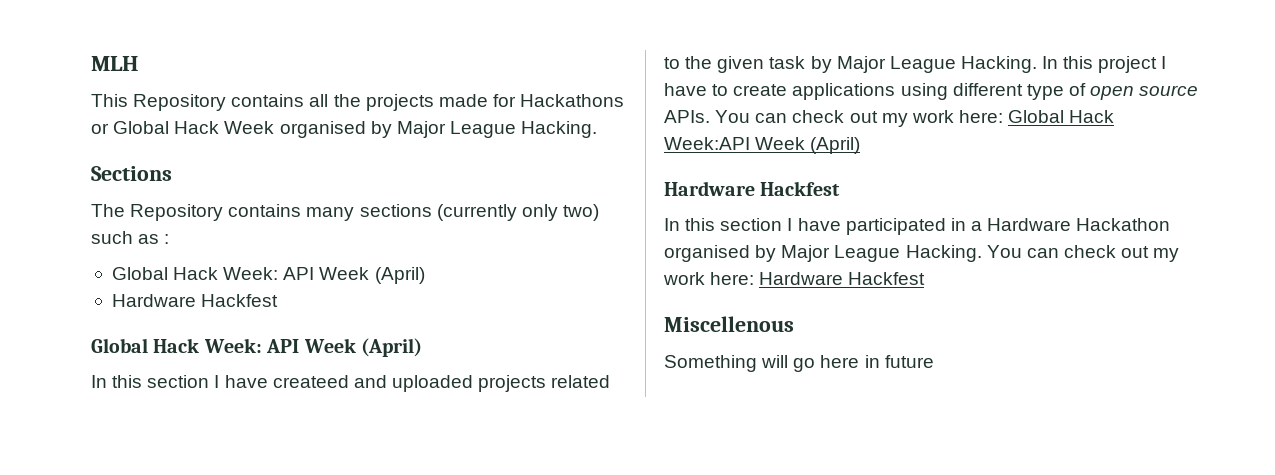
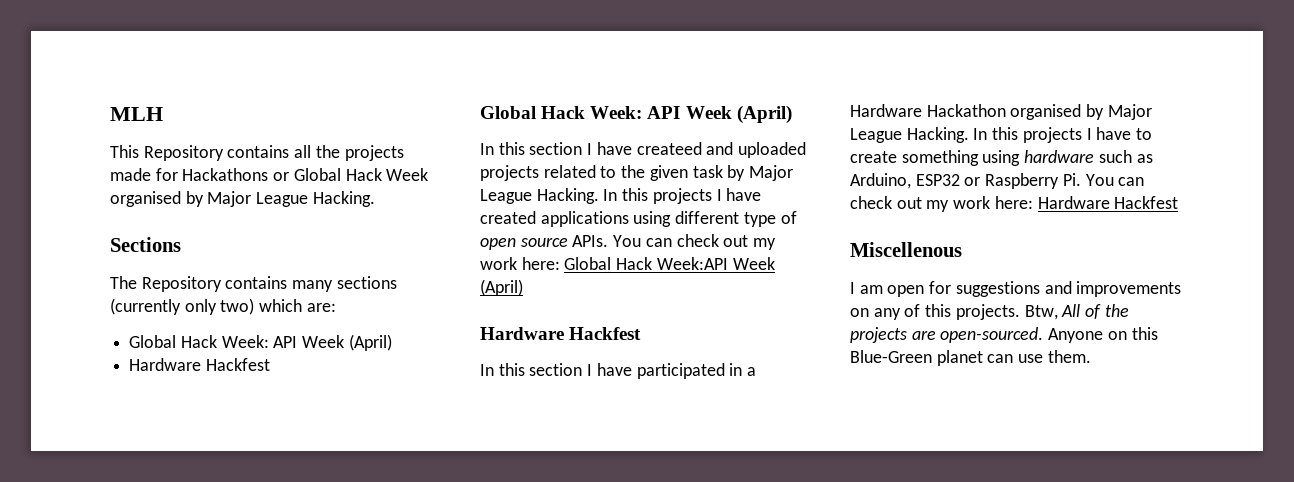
- The Repository contains many sections (currently only two) such as :
+ The Repository contains many sections (currently only two) which are:
- In this project I have to create applications using different type of open source APIs.
+ In this projects I have created applications using different type of open source APIs.
- You can check out my work here: Hardware Hackfest
+ In this projects I have to create something using hardware such as Arduino, ESP32 or Raspberry Pi. You can check out my work here: Hardware Hackfest
- Something will go here in future
+ I am open for suggestions and improvements on any of this projects. Btw, All of the projects are open-sourced. Anyone on this Blue-Green planet can use them.

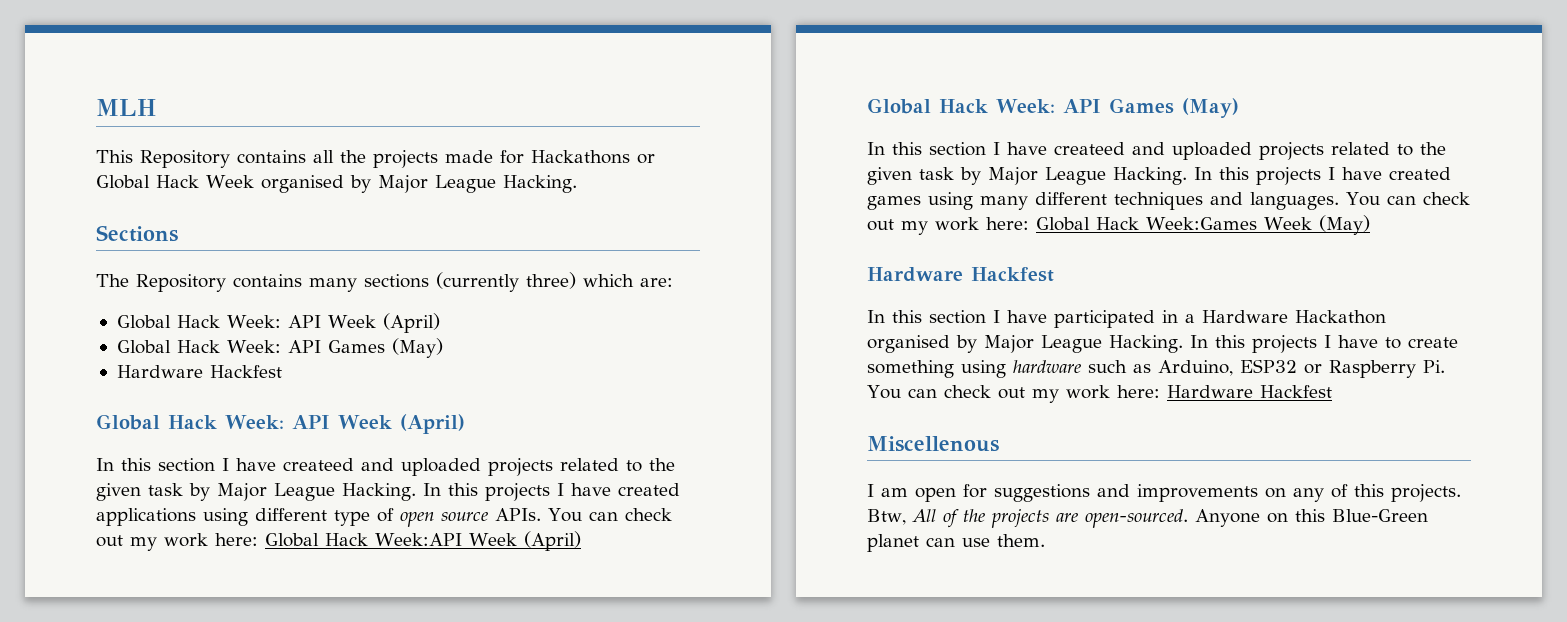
- The Repository contains many sections (currently only two) which are:
+ The Repository contains many sections (currently three) which are:
  Global Hack Week: API Week (April)
+ Global Hack Week: API Games (May)
  You can check out my work here: Global Hack Week:API Week (April)
+ Global Hack Week: API Games (May)
+ In this section I have createed and uploaded projects related to the given task by Major League Hacking. In this projects I have created games using many different techniques and languages. You can check out my work here: Global Hack Week:Games Week (May)

